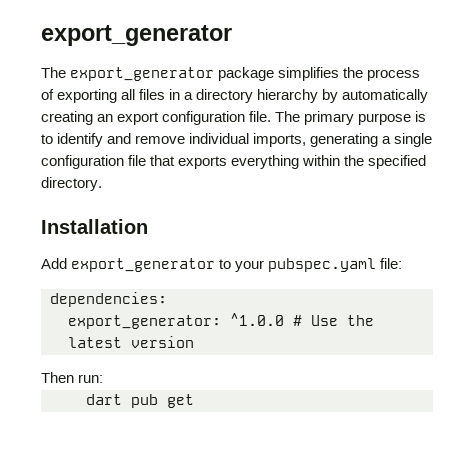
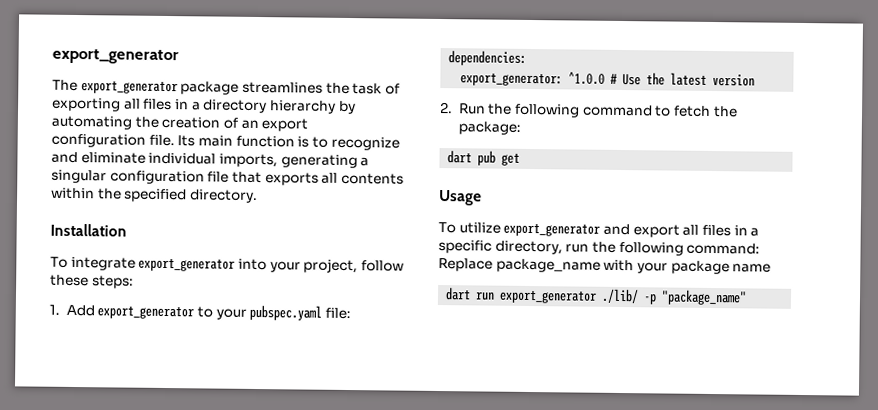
- The export_generator package simplifies the process of exporting all files in a directory hierarchy by automatically creating an export configuration file. The primary purpose is to identify and remove individual imports, generating a single configuration file that exports everything within the specified directory.
+ The export_generator package streamlines the task of exporting all files in a directory hierarchy by automating the creation of an export configuration file. Its main function is to recognize and eliminate individual imports, generating a singular configuration file that exports all contents within the specified directory.
- Add export_generator to your pubspec.yaml file:
+ To integrate export_generator into your project, follow these steps:
+ 1. Add export_generator to your pubspec.yaml file:
- Then run:
+ 2. Run the following command to fetch the package:
  dart pub get
+ Usage
+ To utilize export_generator and export all files in a specific directory, run the following command: Replace package_name with your package name
+ dart run export_generator ./lib/ -p "package_name"

